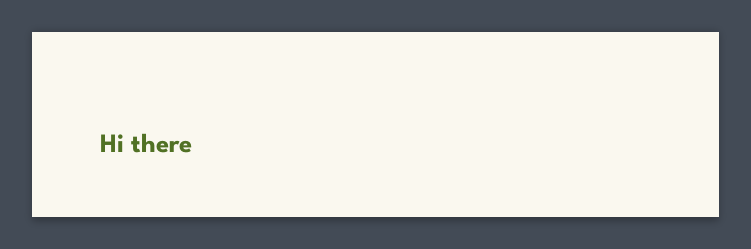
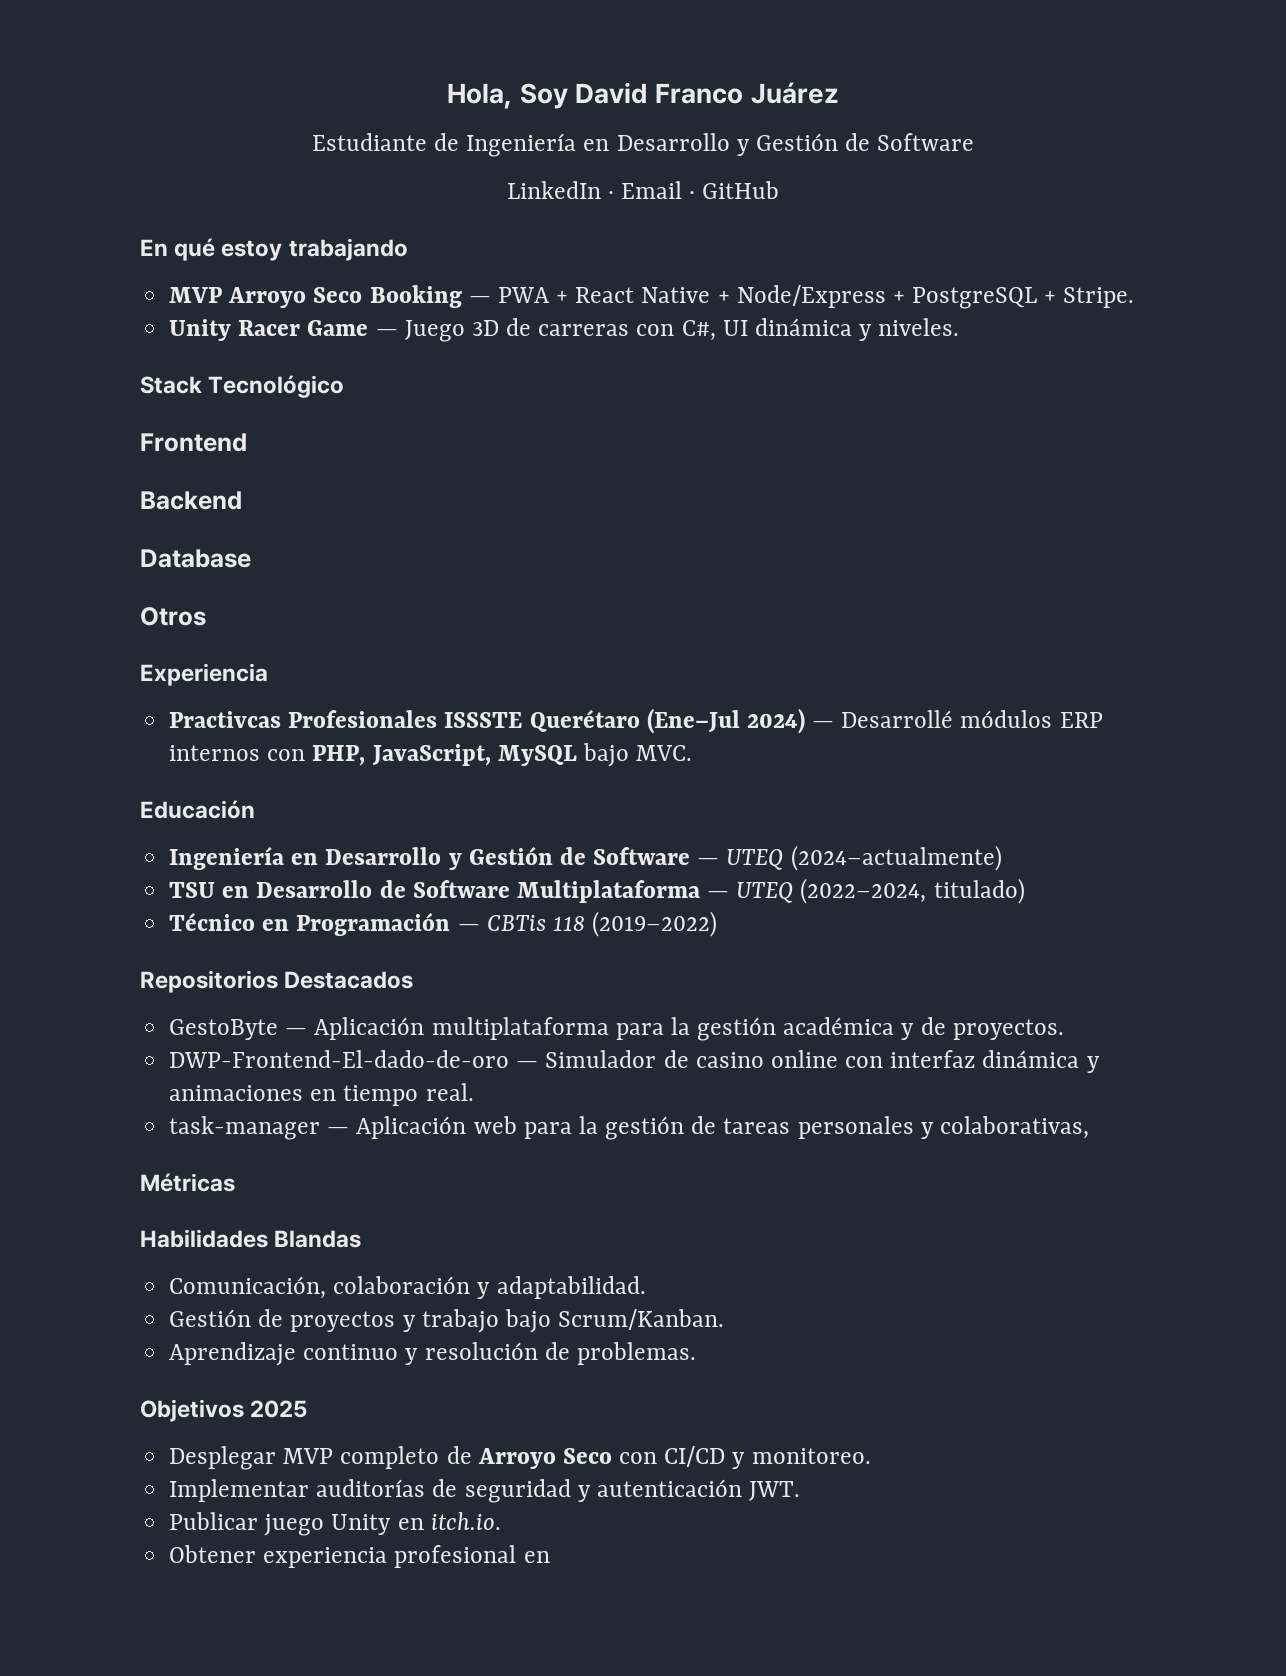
- Hi there
+ Hola, Soy David Franco Juárez
+ Estudiante de Ingeniería en Desarrollo y Gestión de Software
+ LinkedIn · Email · GitHub
+ En qué estoy trabajando
+ MVP Arroyo Seco Booking — PWA + React Native + Node/Express + PostgreSQL + Stripe.
+ Unity Racer Game — Juego 3D de carreras con C#, UI dinámica y niveles.
+ Stack Tecnológico
+ Frontend
+ Backend
+ Database
+ Otros
+ Experiencia
+ Practivcas Profesionales ISSSTE Querétaro (Ene–Jul 2024) — Desarrollé módulos ERP internos con PHP, JavaScript, MySQL bajo MVC.
+ Educación
+ Ingeniería en Desarrollo y Gestión de Software — UTEQ (2024–actualmente)
+ TSU en Desarrollo de Software Multiplataforma — UTEQ (2022–2024, titulado)
+ Técnico en Programación — CBTis 118 (2019–2022)
+ Repositorios Destacados
+ GestoByte — Aplicación multiplataforma para la gestión académica y de proyectos.
+ DWP-Frontend-El-dado-de-oro — Simulador de casino online con interfaz dinámica y animaciones en tiempo real.
+ task-manager — Aplicación web para la gestión de tareas personales y colaborativas,
+ Métricas
+ Habilidades Blandas
+ Comunicación, colaboración y adaptabilidad.
+ Gestión de proyectos y trabajo bajo Scrum/Kanban.
+ Aprendizaje continuo y resolución de problemas.
+ Objetivos 2025
+ Desplegar MVP completo de Arroyo Seco con CI/CD y monitoreo.
+ Implementar auditorías de seguridad y autenticación JWT.
+ Publicar juego Unity en itch.io.
+ Obtener experiencia profesional en

